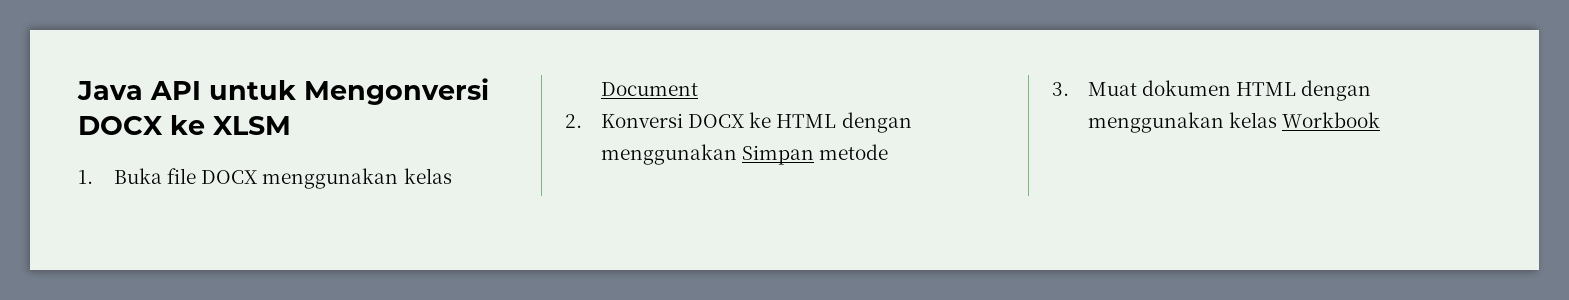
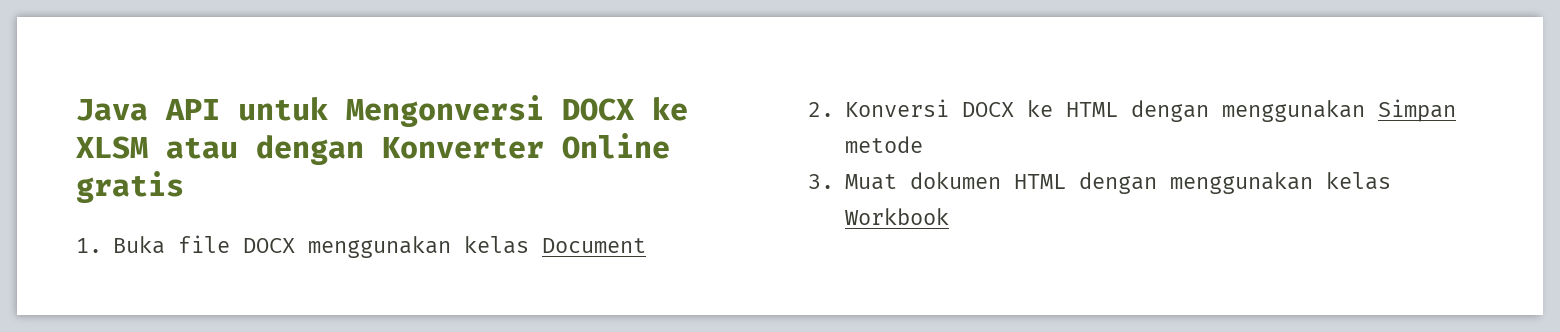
- Java API untuk Mengonversi DOCX ke XLSM
+ Java API untuk Mengonversi DOCX ke XLSM atau dengan Konverter Online gratis

